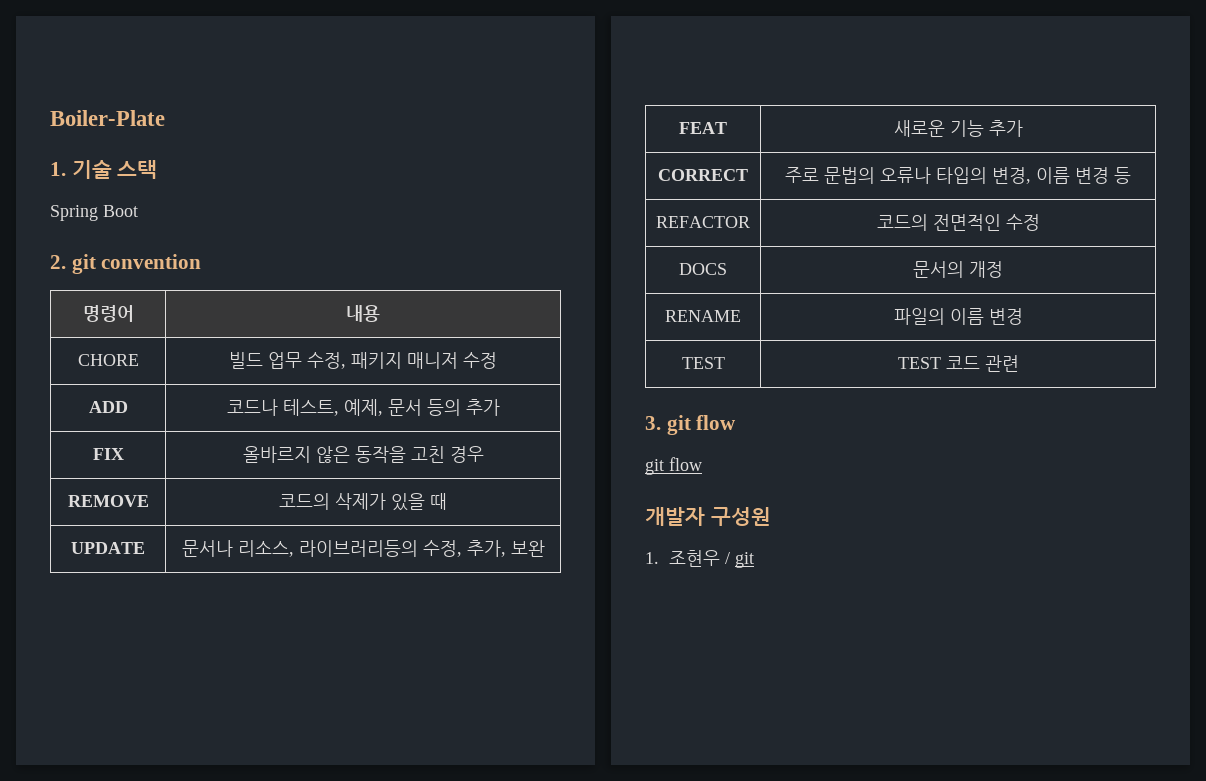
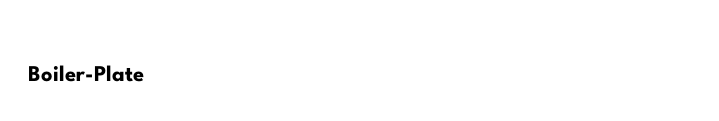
- 1. 기술 스택
- Spring Boot
- 2. git convention
- 명령어 | 내용
- CHORE | 빌드 업무 수정, 패키지 매니저 수정
- ADD | 코드나 테스트, 예제, 문서 등의 추가
- FIX | 올바르지 않은 동작을 고친 경우
- REMOVE | 코드의 삭제가 있을 때
- UPDATE | 문서나 리소스, 라이브러리등의 수정, 추가, 보완
- FEAT | 새로운 기능 추가
- CORRECT | 주로 문법의 오류나 타입의 변경, 이름 변경 등
- REFACTOR | 코드의 전면적인 수정
- DOCS | 문서의 개정
- RENAME | 파일의 이름 변경
- TEST | TEST 코드 관련
- 3. git flow
- git flow
- 개발자 구성원
- 1. 조현우 / git

